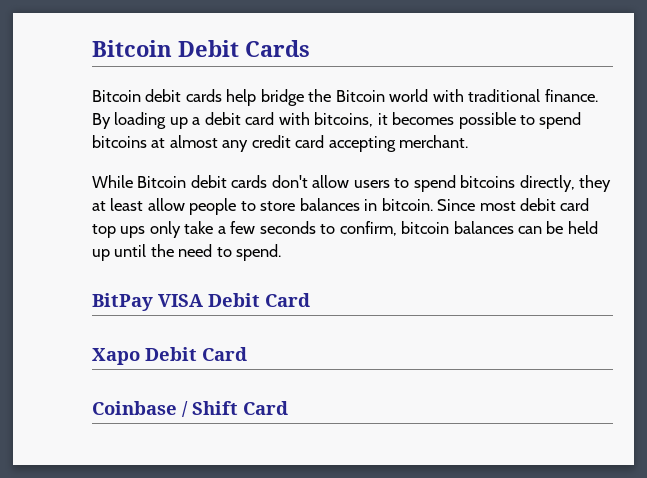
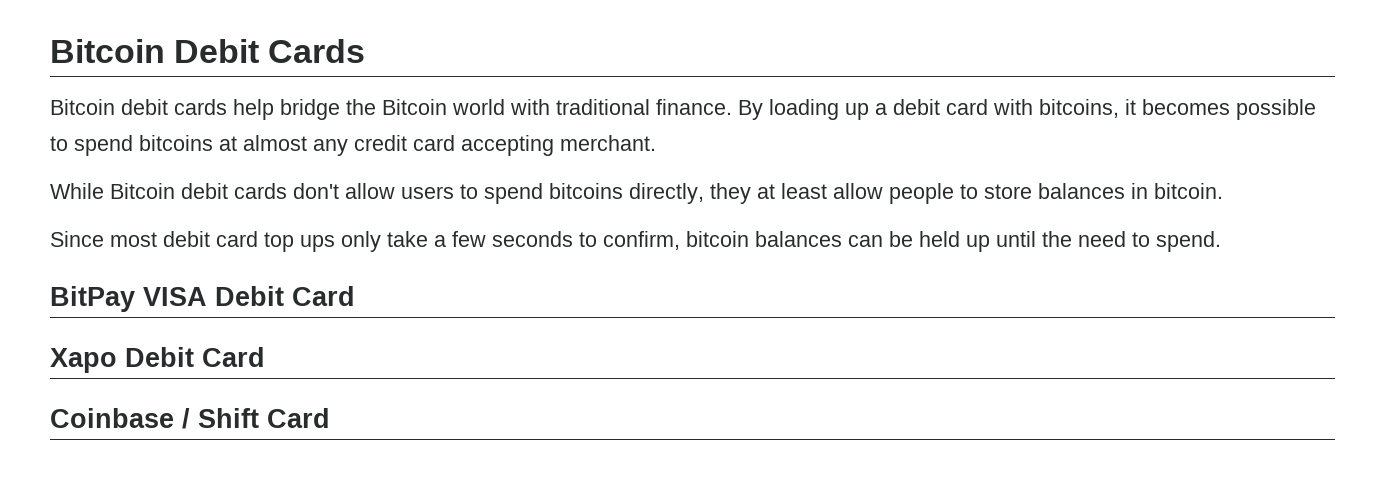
- While Bitcoin debit cards don't allow users to spend bitcoins directly, they at least allow people to store balances in bitcoin. Since most debit card top ups only take a few seconds to confirm, bitcoin balances can be held up until the need to spend.
+ While Bitcoin debit cards don't allow users to spend bitcoins directly, they at least allow people to store balances in bitcoin.
+ Since most debit card top ups only take a few seconds to confirm, bitcoin balances can be held up until the need to spend.

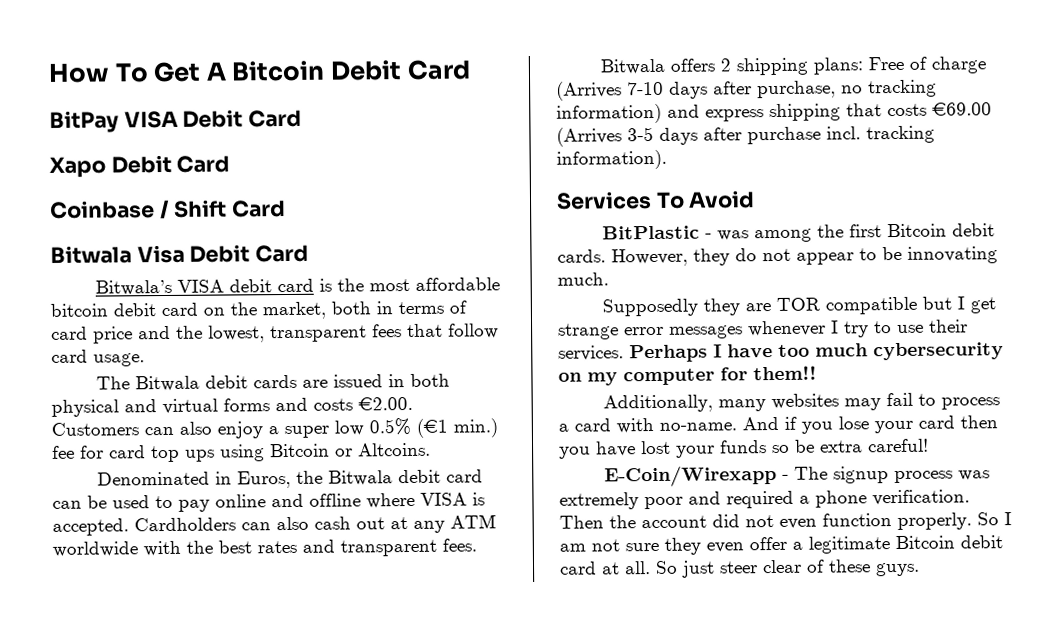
- Bitcoin Debit Cards
- Bitcoin debit cards help bridge the Bitcoin world with traditional finance. By loading up a debit card with bitcoins, it becomes possible to spend bitcoins at almost any credit card accepting merchant.
- While Bitcoin debit cards don't allow users to spend bitcoins directly, they at least allow people to store balances in bitcoin.
- Since most debit card top ups only take a few seconds to confirm, bitcoin balances can be held up until the need to spend.
+ How To Get A Bitcoin Debit Card
+ Bitwala Visa Debit Card
+ Bitwala’s VISA debit card is the most affordable bitcoin debit card on the market, both in terms of card price and the lowest, transparent fees that follow card usage.
+ The Bitwala debit cards are issued in both physical and virtual forms and costs €2.00. Customers can also enjoy a super low 0.5% (€1 min.) fee for card top ups using Bitcoin or Altcoins.
+ Denominated in Euros, the Bitwala debit card can be used to pay online and offline where VISA is accepted. Cardholders can also cash out at any ATM worldwide with the best rates and transparent fees.
+ Bitwala offers 2 shipping plans: Free of charge (Arrives 7-10 days after purchase, no tracking information) and express shipping that costs €69.00 (Arrives 3-5 days after purchase incl. tracking information).
+ Services To Avoid
+ BitPlastic - was among the first Bitcoin debit cards. However, they do not appear to be innovating much.
+ Supposedly they are TOR compatible but I get strange error messages whenever I try to use their services. Perhaps I have too much cybersecurity on my computer for them!!
+ Additionally, many websites may fail to process a card with no-name. And if you lose your card then you have lost your funds so be extra careful!
+ E-Coin/Wirexapp - The signup process was extremely poor and required a phone verification. Then the account did not even function properly. So I am not sure they even offer a legitimate Bitcoin debit card at all. So just steer clear of these guys.

